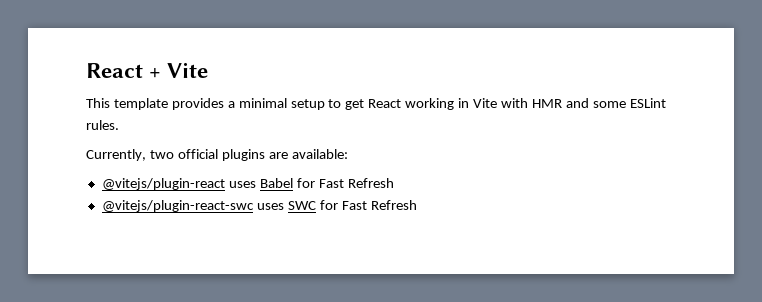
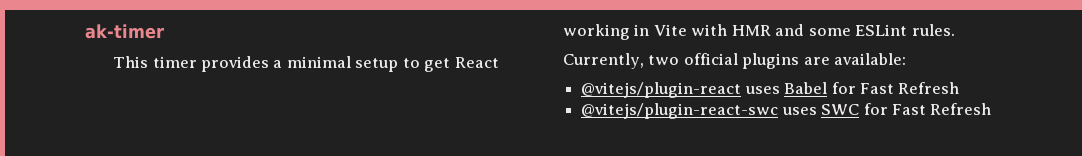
- React + Vite
+ ak-timer
- This template provides a minimal setup to get React working in Vite with HMR and some ESLint rules.
+ This timer provides a minimal setup to get React working in Vite with HMR and some ESLint rules.

